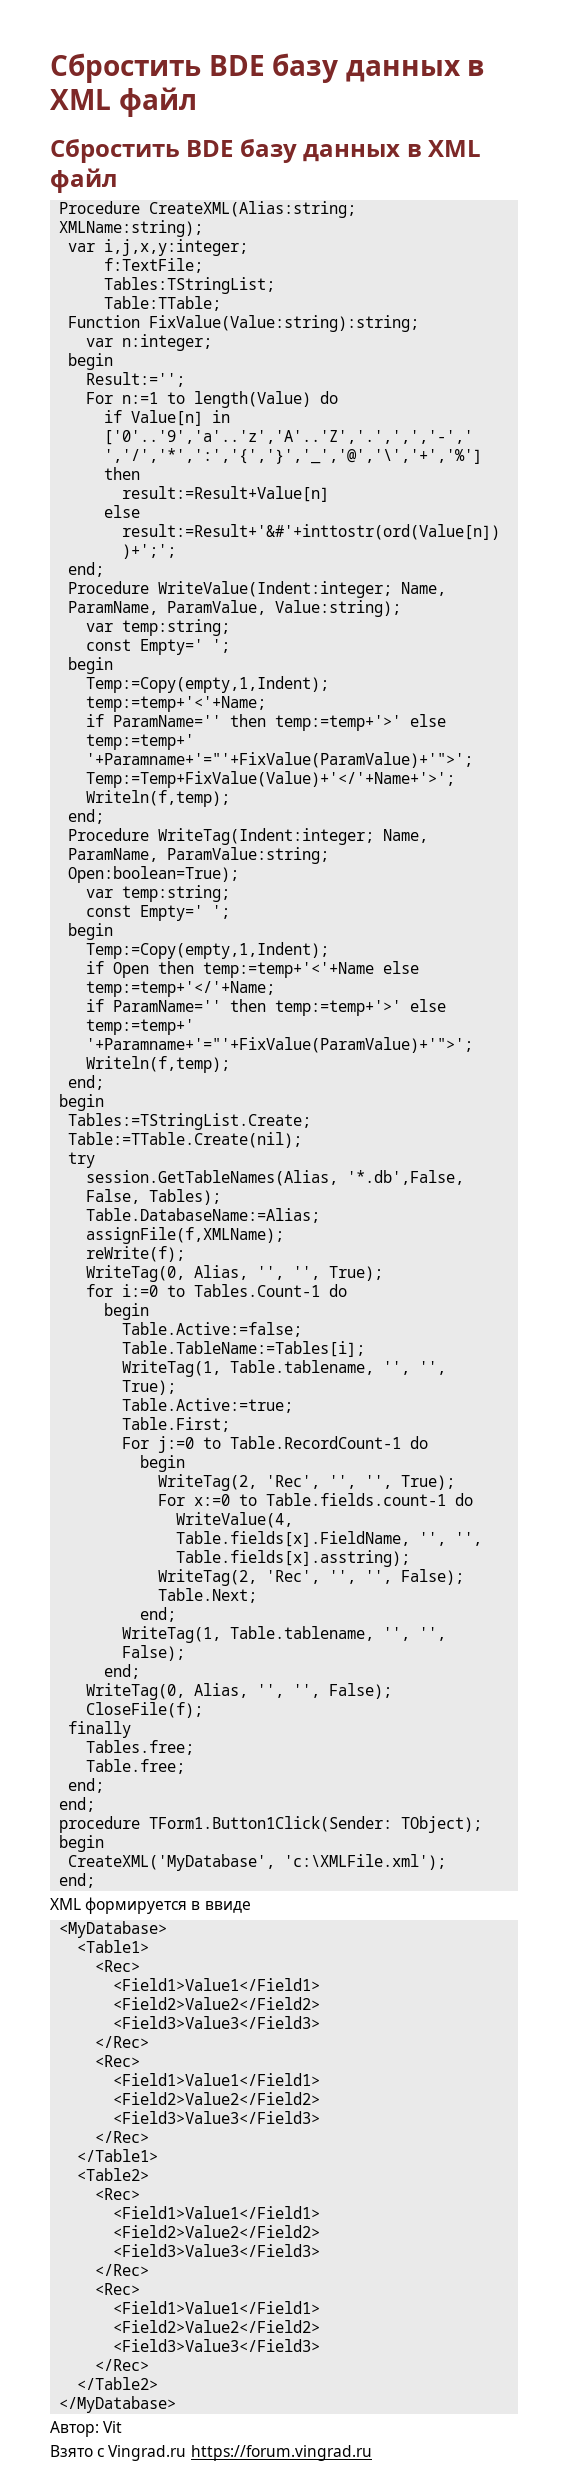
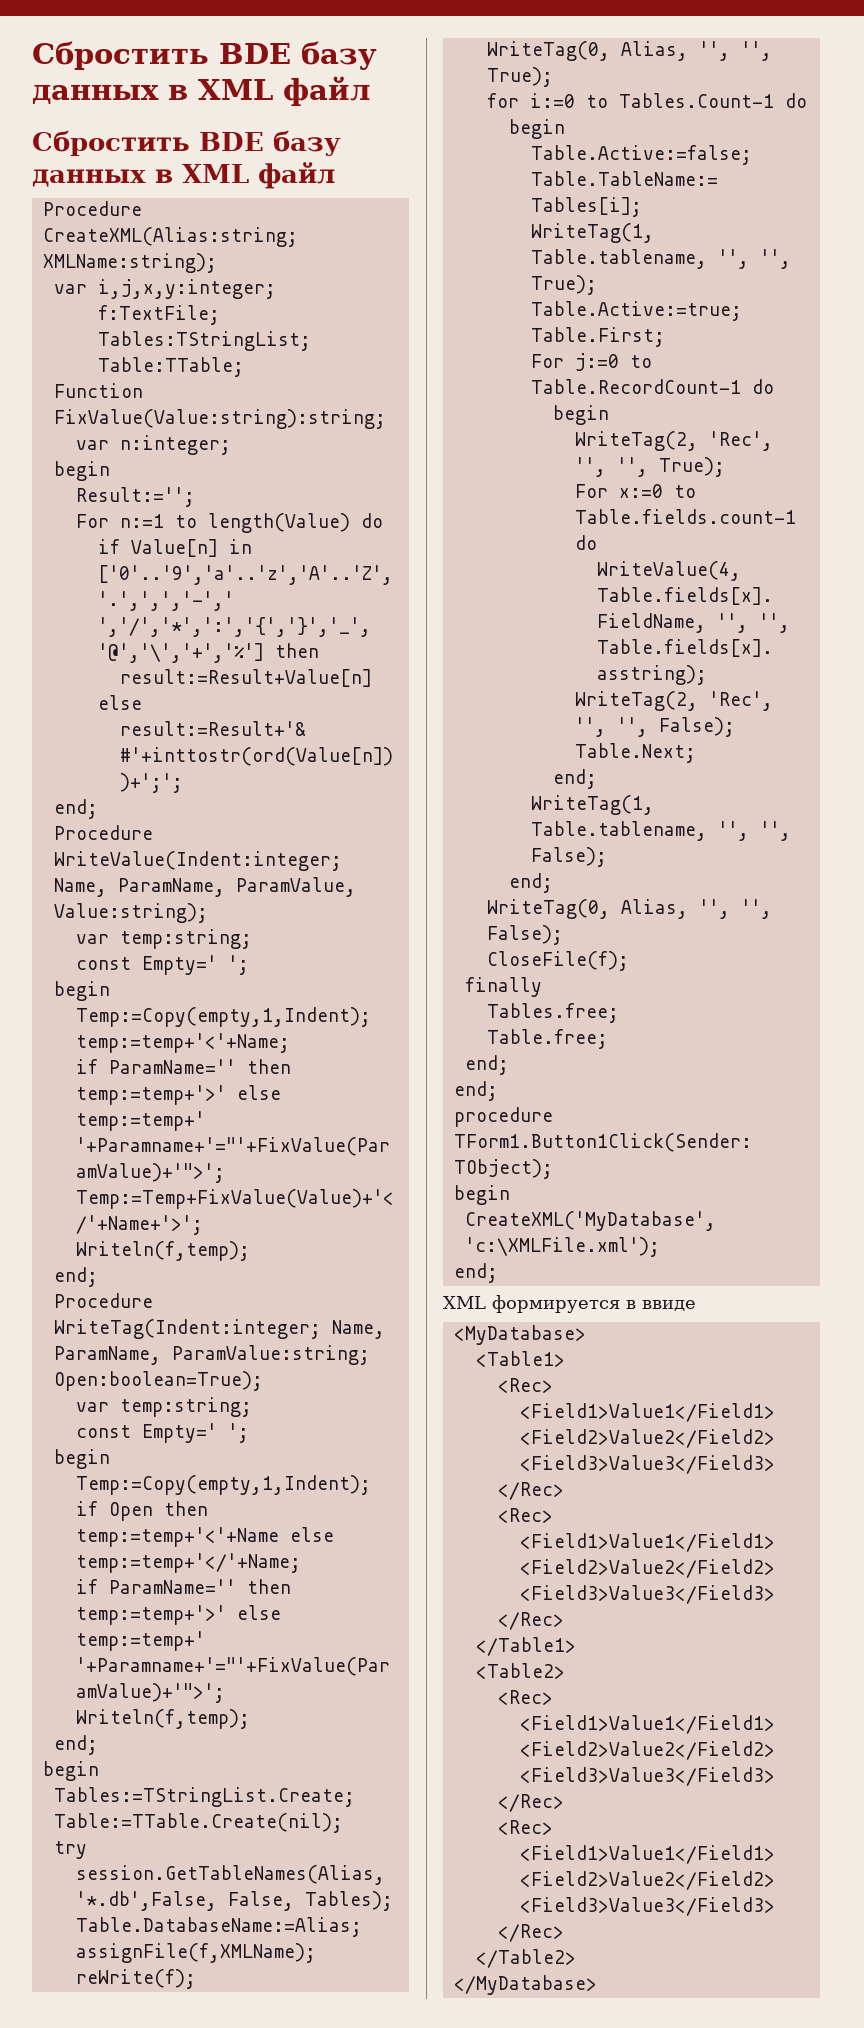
- Автор: Vit
- Взято с Vingrad.ru https://forum.vingrad.ru

